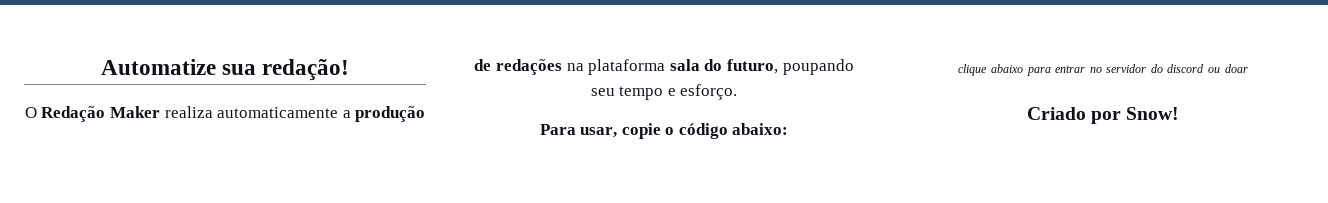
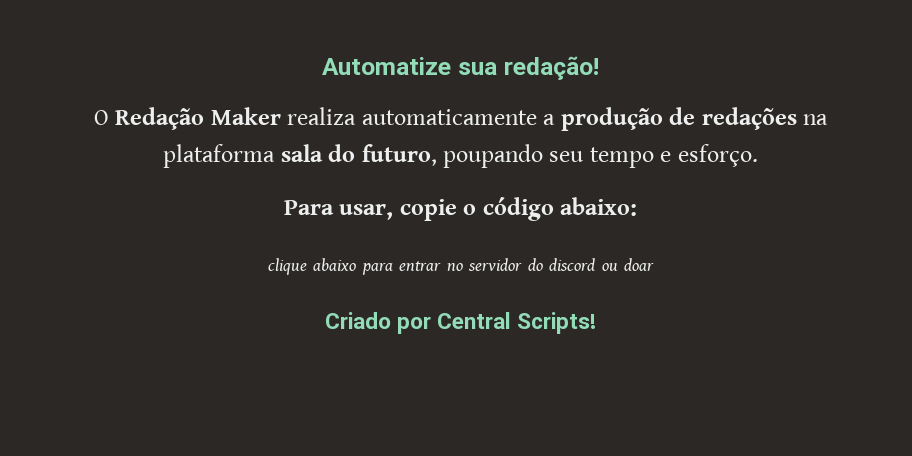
- Criado por Snow!
+ Criado por Central Scripts!

